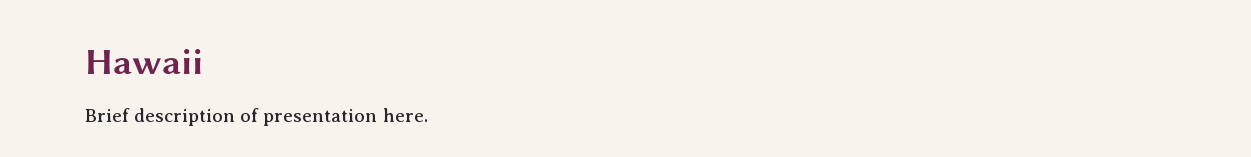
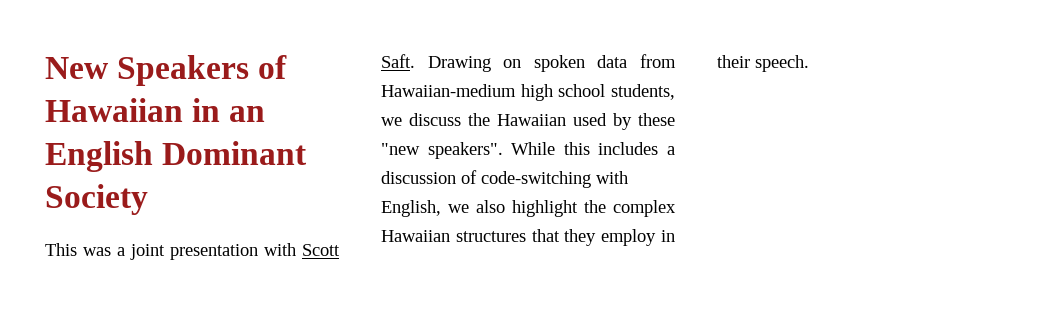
- Hawaii
- Brief description of presentation here.
+ New Speakers of Hawaiian in an English Dominant Society
+ This was a joint presentation with Scott Saft. Drawing on spoken data from Hawaiian-medium high school students, we discuss the Hawaiian used by these "new speakers". While this includes a discussion of code-switching with English, we also highlight the complex Hawaiian structures that they employ in their speech.

